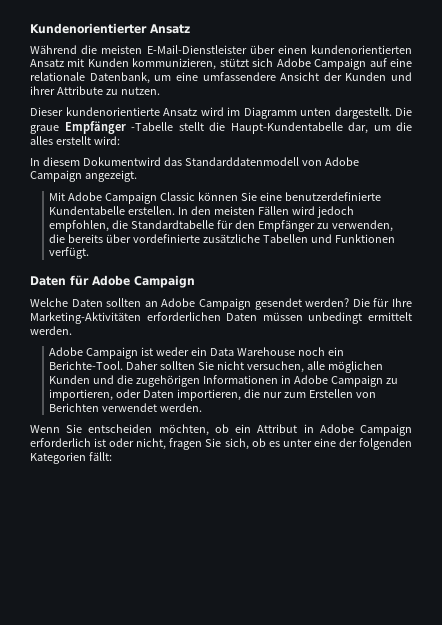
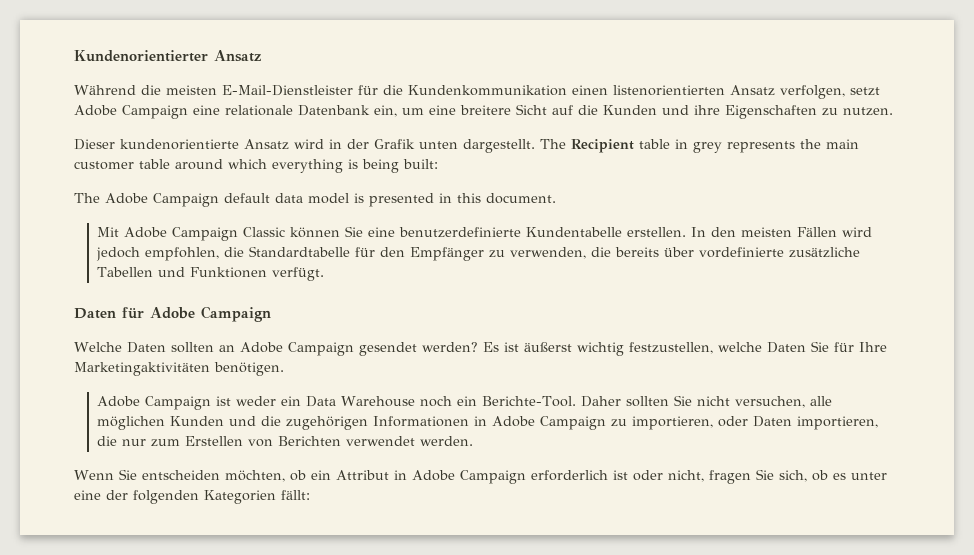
- Während die meisten E-Mail-Dienstleister über einen kundenorientierten Ansatz mit Kunden kommunizieren, stützt sich Adobe Campaign auf eine relationale Datenbank, um eine umfassendere Ansicht der Kunden und ihrer Attribute zu nutzen.
+ Während die meisten E-Mail-Dienstleister für die Kundenkommunikation einen listenorientierten Ansatz verfolgen, setzt Adobe Campaign eine relationale Datenbank ein, um eine breitere Sicht auf die Kunden und ihre Eigenschaften zu nutzen.
- Dieser kundenorientierte Ansatz wird im Diagramm unten dargestellt. Die graue Empfänger -Tabelle stellt die Haupt-Kundentabelle dar, um die alles erstellt wird:
- In diesem Dokumentwird das Standarddatenmodell von Adobe Campaign angezeigt.
+ Dieser kundenorientierte Ansatz wird in der Grafik unten dargestellt. The Recipient table in grey represents the main customer table around which everything is being built:
+ The Adobe Campaign default data model is presented in this document.
- Die für Ihre Marketing-Aktivitäten erforderlichen Daten müssen unbedingt ermittelt werden.
+ Es ist äußerst wichtig festzustellen, welche Daten Sie für Ihre Marketingaktivitäten benötigen.

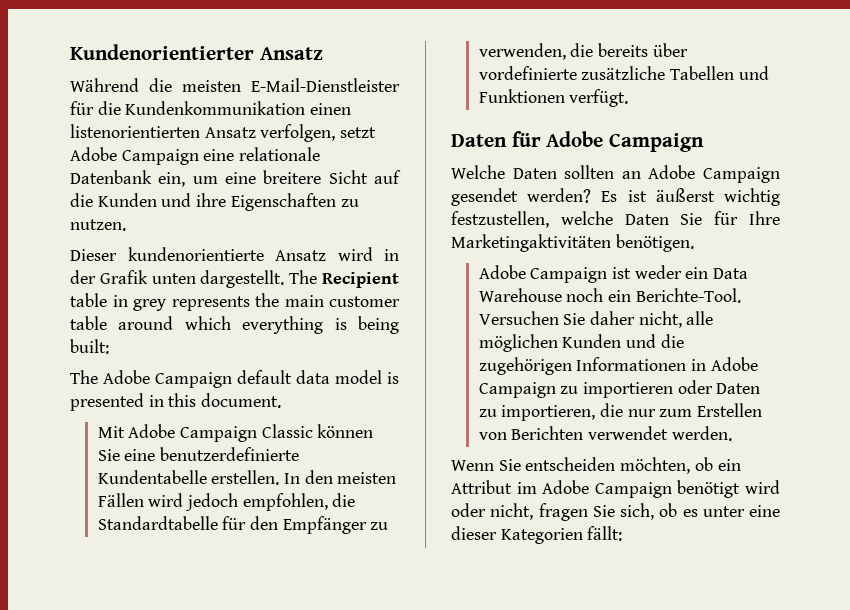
- Daher sollten Sie nicht versuchen, alle möglichen Kunden und die zugehörigen Informationen in Adobe Campaign zu importieren, oder Daten importieren, die nur zum Erstellen von Berichten verwendet werden.
+ Versuchen Sie daher nicht, alle möglichen Kunden und die zugehörigen Informationen in Adobe Campaign zu importieren oder Daten zu importieren, die nur zum Erstellen von Berichten verwendet werden.
- Wenn Sie entscheiden möchten, ob ein Attribut in Adobe Campaign erforderlich ist oder nicht, fragen Sie sich, ob es unter eine der folgenden Kategorien fällt:
+ Wenn Sie entscheiden möchten, ob ein Attribut im Adobe Campaign benötigt wird oder nicht, fragen Sie sich, ob es unter eine dieser Kategorien fällt:

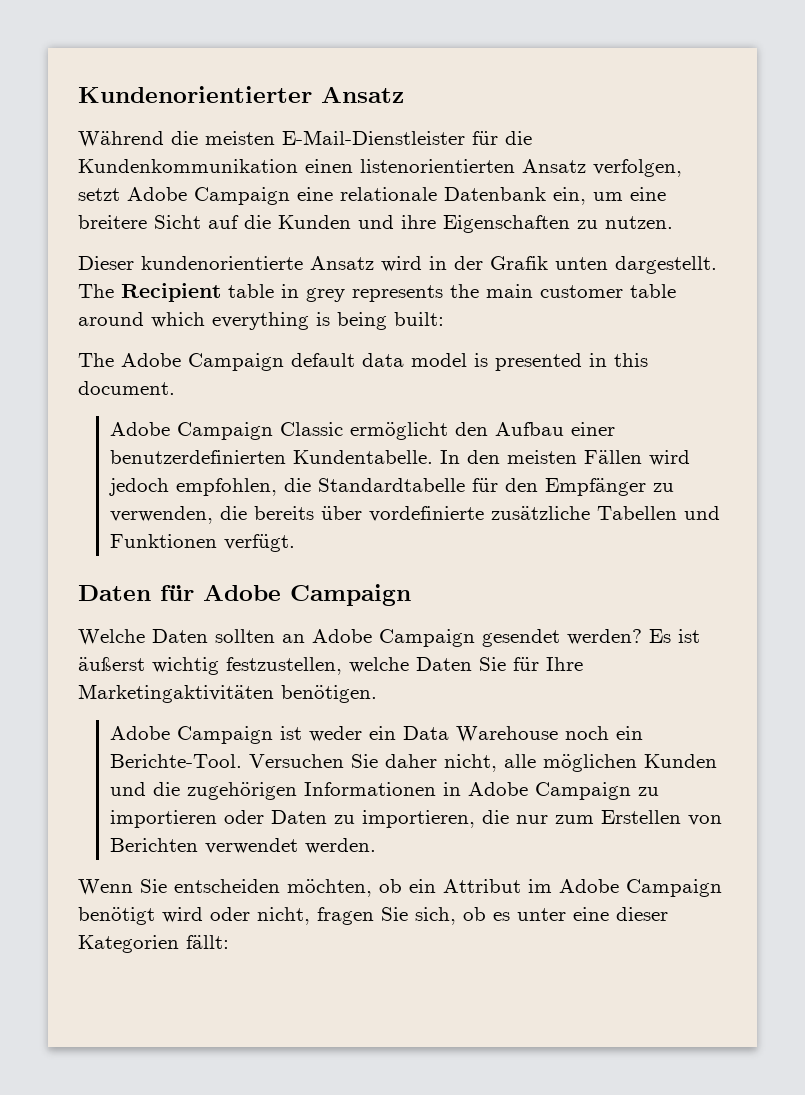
- Mit Adobe Campaign Classic können Sie eine benutzerdefinierte Kundentabelle erstellen.
+ Adobe Campaign Classic ermöglicht den Aufbau einer benutzerdefinierten Kundentabelle.

